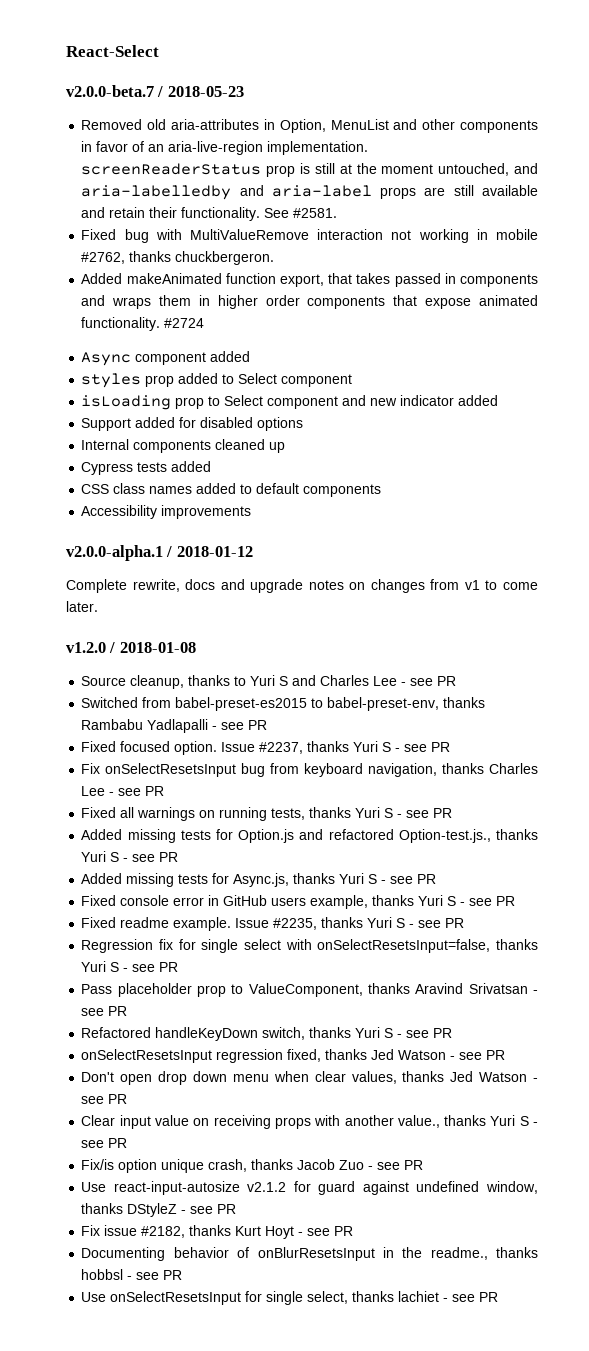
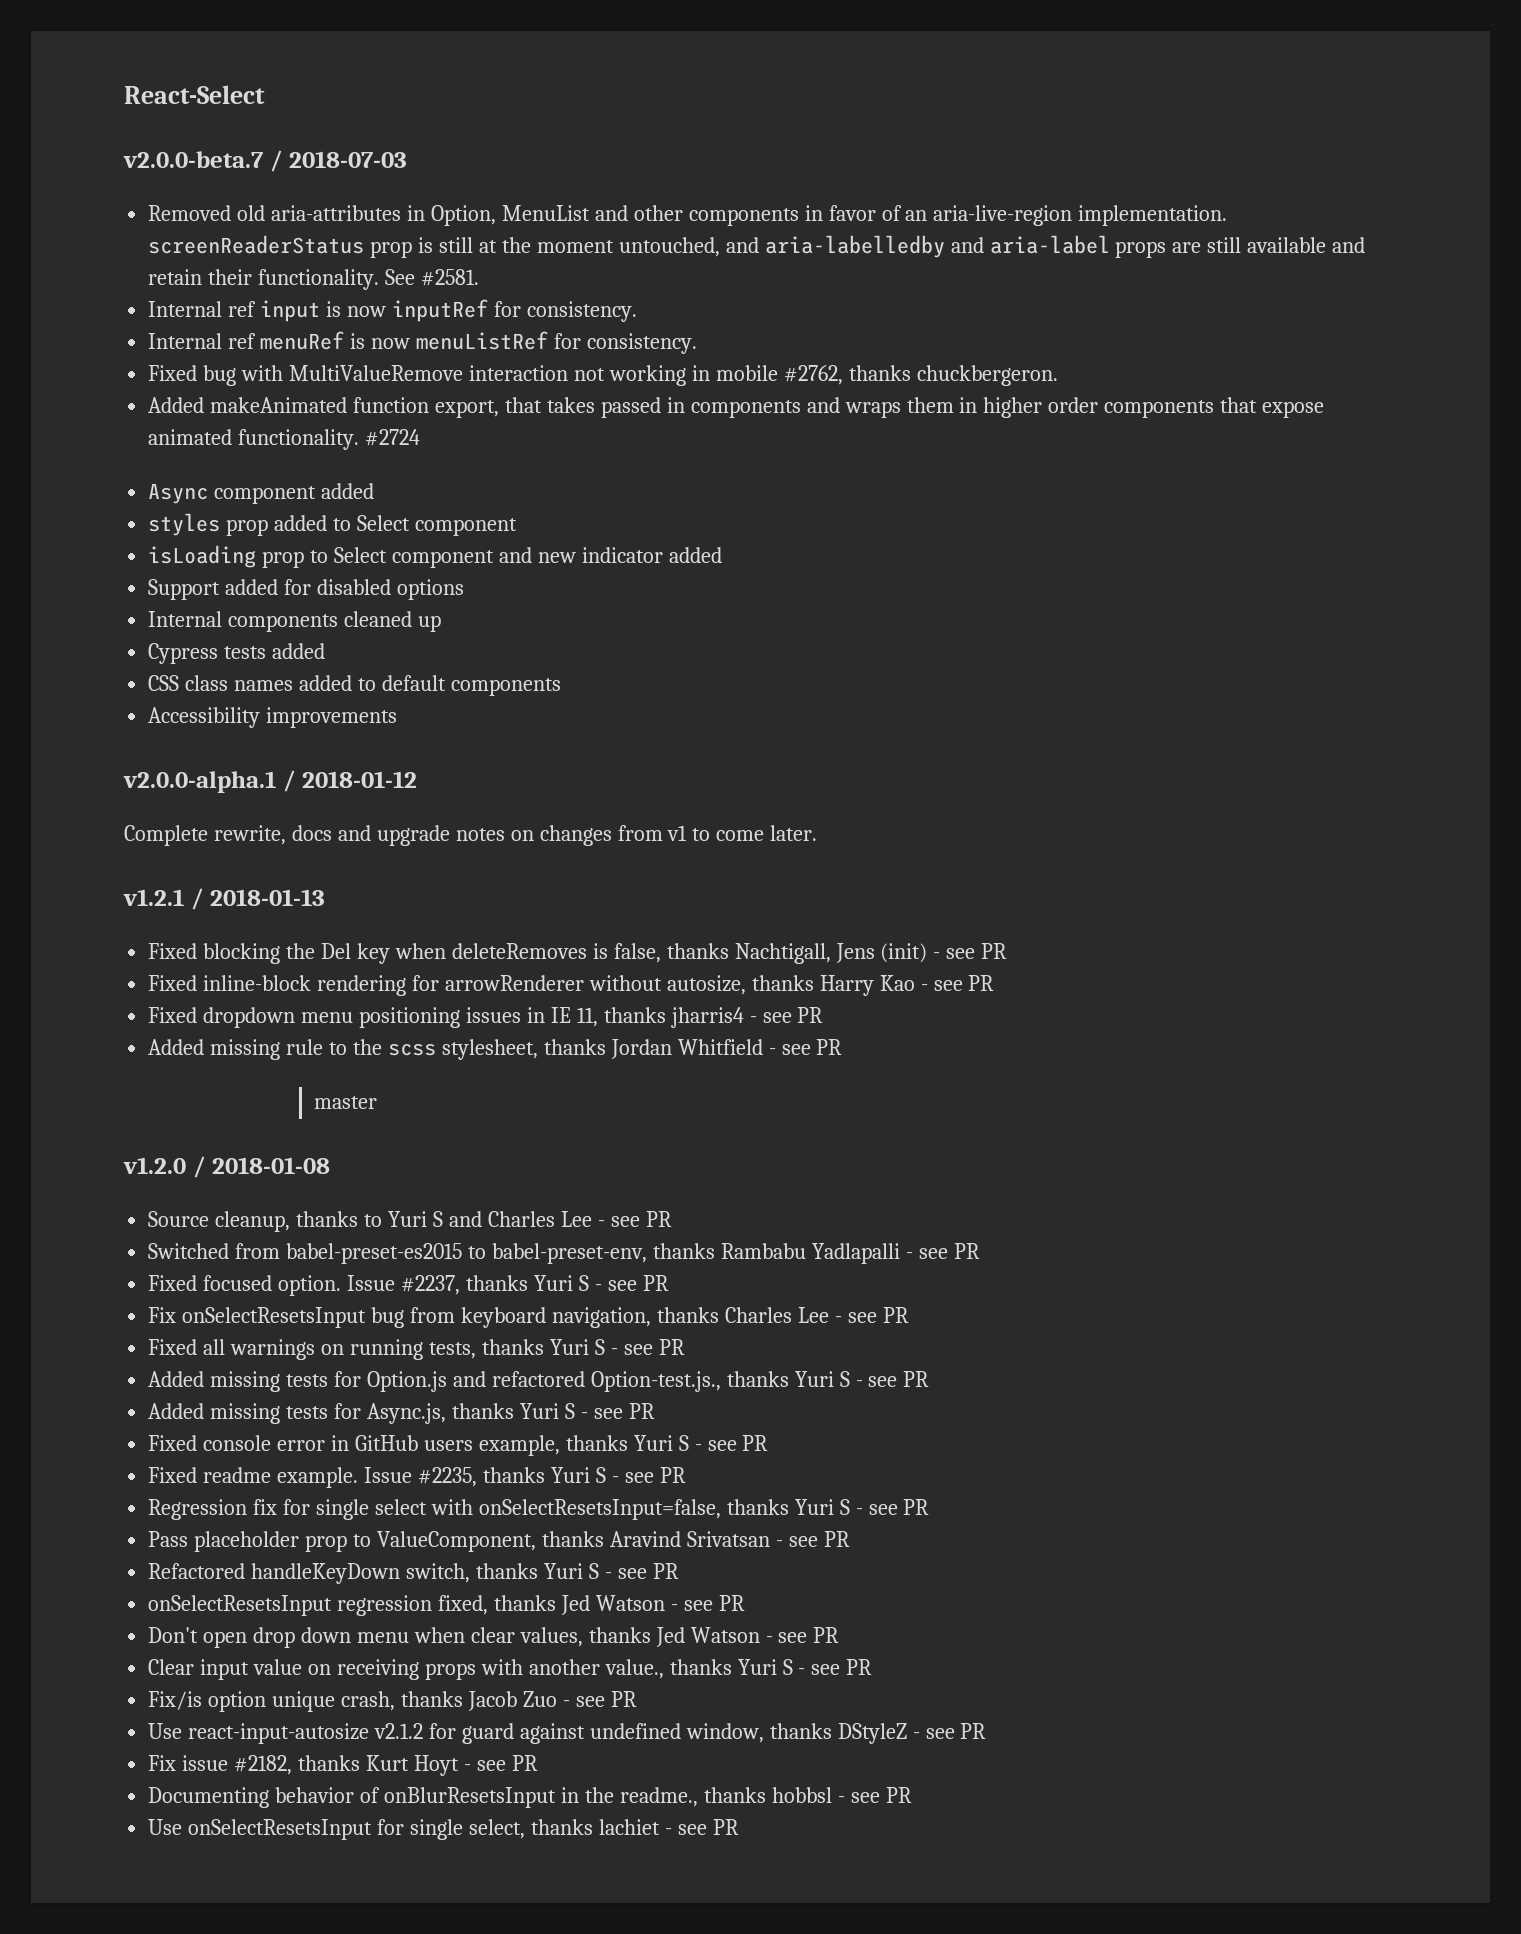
- v2.0.0-beta.7 / 2018-05-23
+ v2.0.0-beta.7 / 2018-07-03
+ Internal ref input is now inputRef for consistency.
+ Internal ref menuRef is now menuListRef for consistency.
+ v1.2.1 / 2018-01-13
+ Fixed blocking the Del key when deleteRemoves is false, thanks Nachtigall, Jens (init) - see PR
+ Fixed inline-block rendering for arrowRenderer without autosize, thanks Harry Kao - see PR
+ Fixed dropdown menu positioning issues in IE 11, thanks jharris4 - see PR
+ Added missing rule to the scss stylesheet, thanks Jordan Whitfield - see PR
+ master

